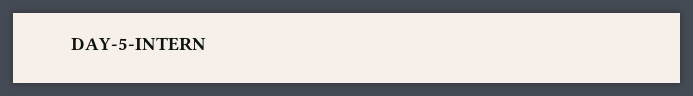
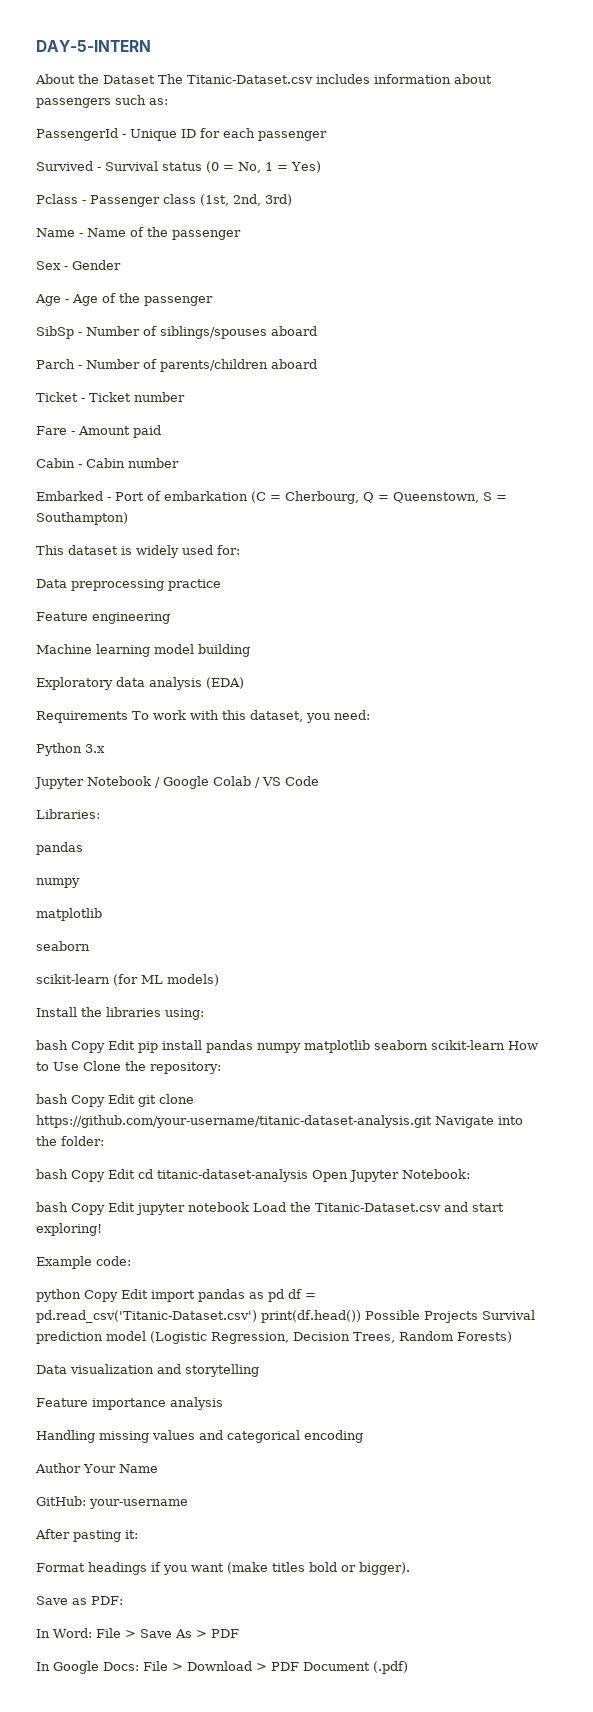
+ About the Dataset The Titanic-Dataset.csv includes information about passengers such as:
+ PassengerId - Unique ID for each passenger
+ Survived - Survival status (0 = No, 1 = Yes)
+ Pclass - Passenger class (1st, 2nd, 3rd)
+ Name - Name of the passenger
+ Sex - Gender
+ Age - Age of the passenger
+ SibSp - Number of siblings/spouses aboard
+ Parch - Number of parents/children aboard
+ Ticket - Ticket number
+ Fare - Amount paid
+ Cabin - Cabin number
+ Embarked - Port of embarkation (C = Cherbourg, Q = Queenstown, S = Southampton)
+ This dataset is widely used for:
+ Data preprocessing practice
+ Feature engineering
+ Machine learning model building
+ Exploratory data analysis (EDA)
+ Requirements To work with this dataset, you need:
+ Python 3.x
+ Jupyter Notebook / Google Colab / VS Code
+ Libraries:
+ pandas
+ numpy
+ matplotlib
+ seaborn
+ scikit-learn (for ML models)
+ Install the libraries using:
+ bash Copy Edit pip install pandas numpy matplotlib seaborn scikit-learn How to Use Clone the repository:
+ bash Copy Edit git clone https://github.com/your-username/titanic-dataset-analysis.git Navigate into the folder:
+ bash Copy Edit cd titanic-dataset-analysis Open Jupyter Notebook:
+ bash Copy Edit jupyter notebook Load the Titanic-Dataset.csv and start exploring!
+ Example code:
+ python Copy Edit import pandas as pd df = pd.read_csv('Titanic-Dataset.csv') print(df.head()) Possible Projects Survival prediction model (Logistic Regression, Decision Trees, Random Forests)
+ Data visualization and storytelling
+ Feature importance analysis
+ Handling missing values and categorical encoding
+ Author Your Name
+ GitHub: your-username
+ After pasting it:
+ Format headings if you want (make titles bold or bigger).
+ Save as PDF:
+ In Word: File > Save As > PDF
+ In Google Docs: File > Download > PDF Document (.pdf)

